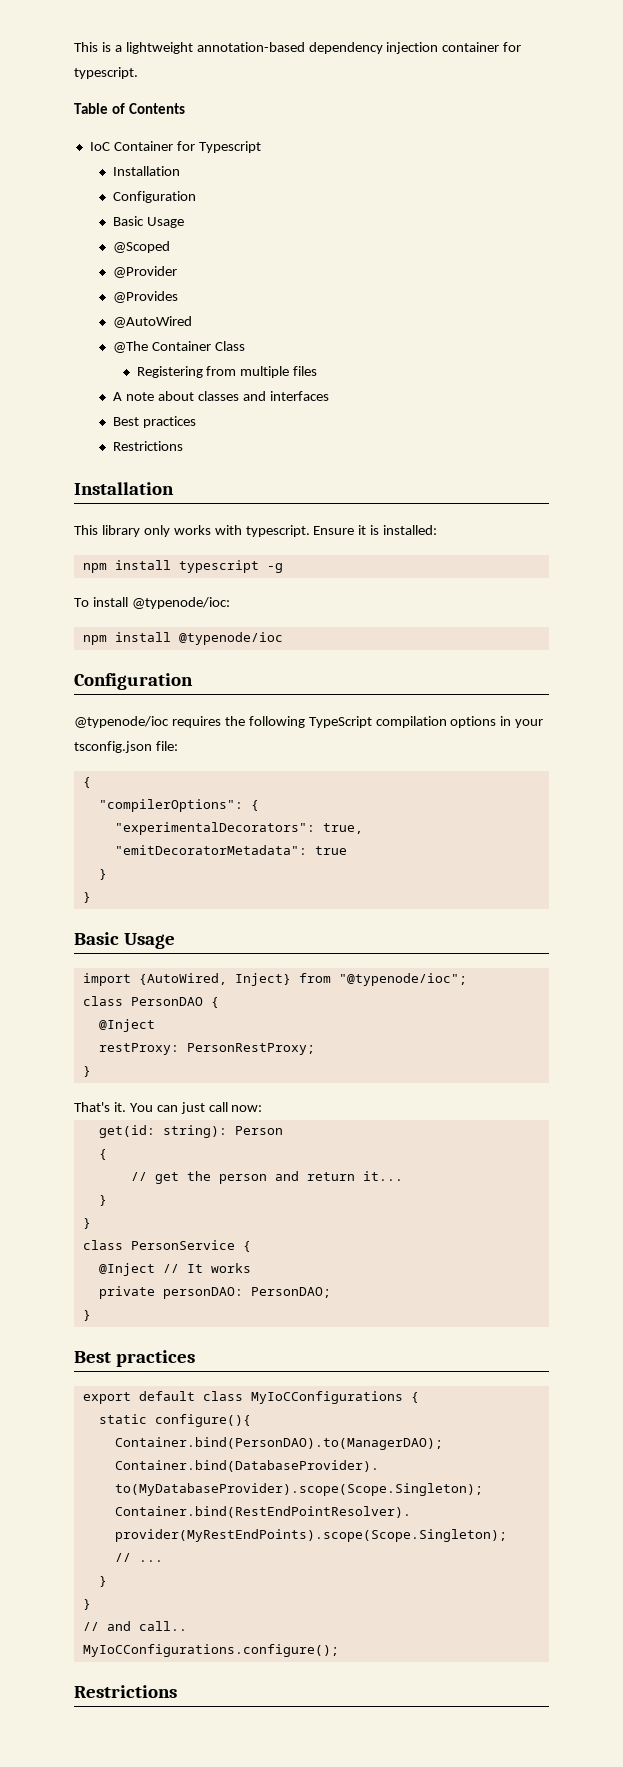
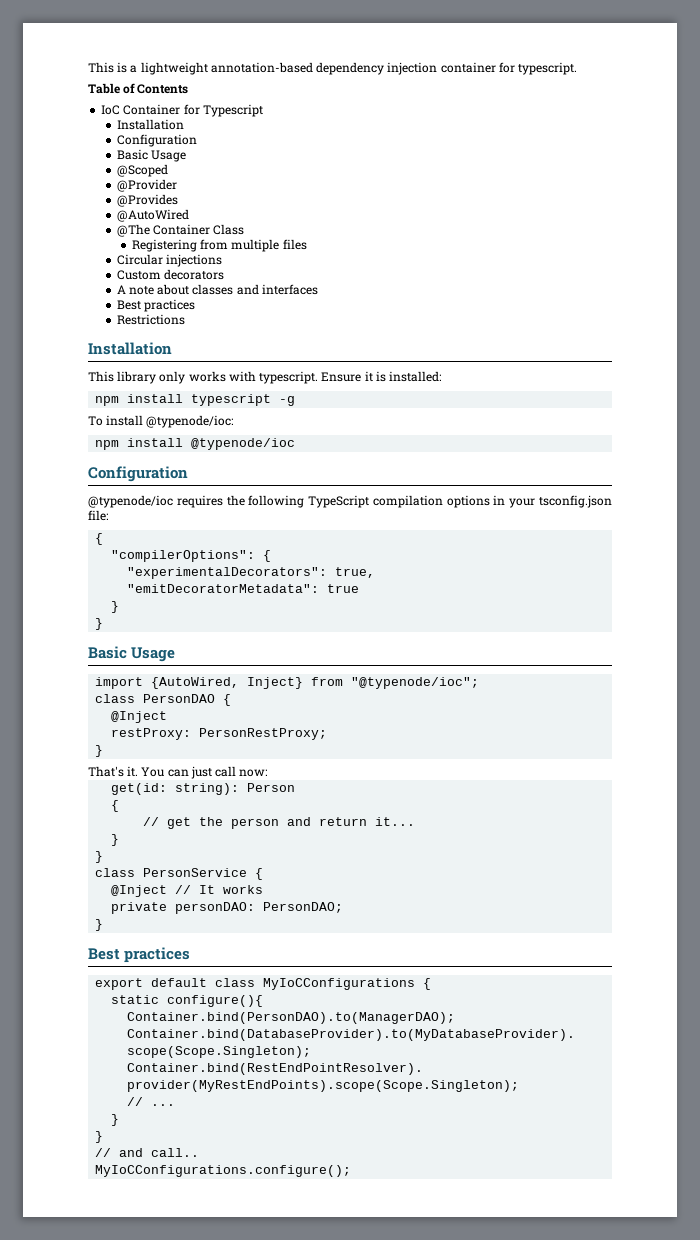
+ Circular injections
+ Custom decorators
  MyIoCConfigurations.configure();
- Restrictions

